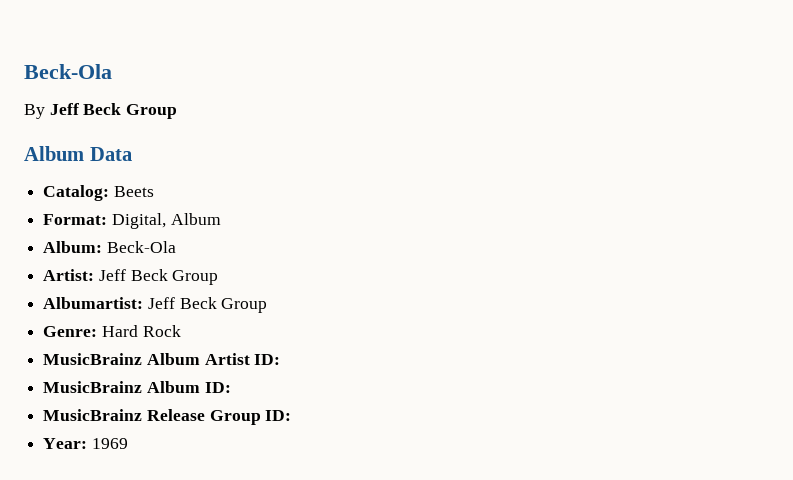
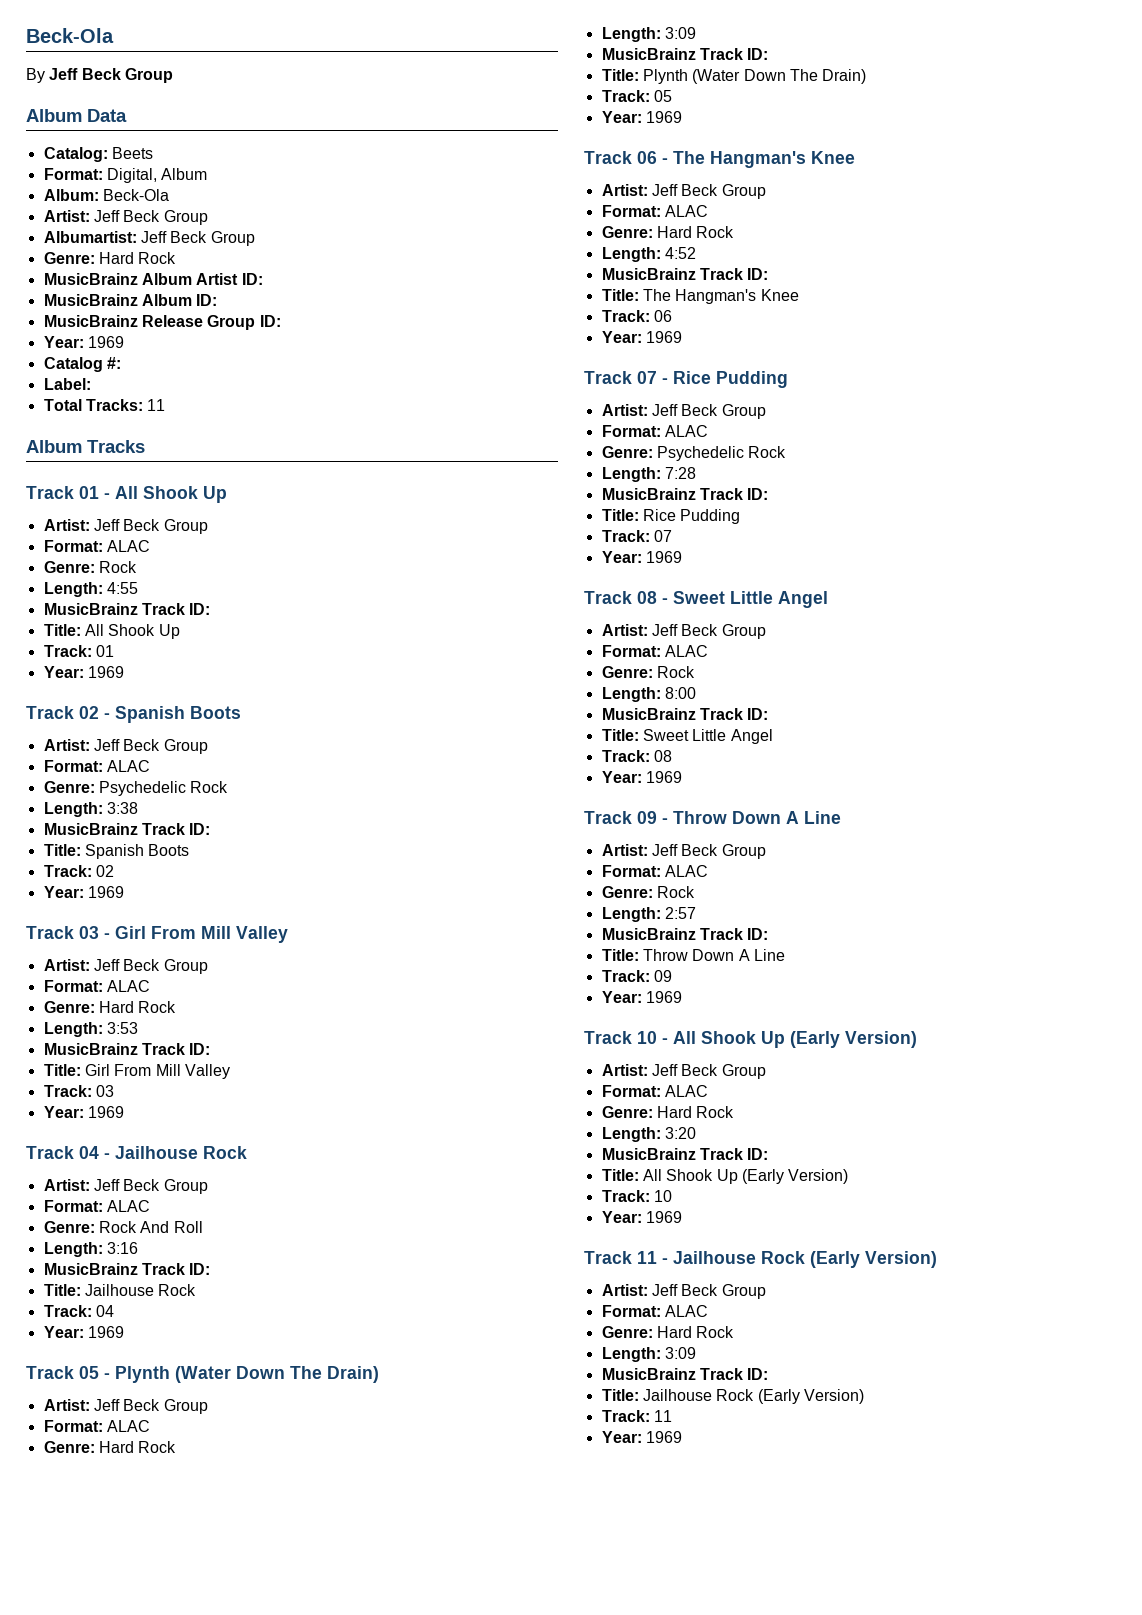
+ Catalog #:
+ Label:
+ Total Tracks: 11
+ Album Tracks
+ Track 01 - All Shook Up
+ Artist: Jeff Beck Group
+ Format: ALAC
+ Genre: Rock
+ Length: 4:55
+ MusicBrainz Track ID:
+ Title: All Shook Up
+ Track: 01
+ Year: 1969
+ Track 02 - Spanish Boots
+ Artist: Jeff Beck Group
+ Format: ALAC
+ Genre: Psychedelic Rock
+ Length: 3:38
+ MusicBrainz Track ID:
+ Title: Spanish Boots
+ Track: 02
+ Year: 1969
+ Track 03 - Girl From Mill Valley
+ Artist: Jeff Beck Group
+ Format: ALAC
+ Genre: Hard Rock
+ Length: 3:53
+ MusicBrainz Track ID:
+ Title: Girl From Mill Valley
+ Track: 03
+ Year: 1969
+ Track 04 - Jailhouse Rock
+ Artist: Jeff Beck Group
+ Format: ALAC
+ Genre: Rock And Roll
+ Length: 3:16
+ MusicBrainz Track ID:
+ Title: Jailhouse Rock
+ Track: 04
+ Year: 1969
+ Track 05 - Plynth (Water Down The Drain)
+ Artist: Jeff Beck Group
+ Format: ALAC
+ Genre: Hard Rock
+ Length: 3:09
+ MusicBrainz Track ID:
+ Title: Plynth (Water Down The Drain)
+ Track: 05
+ Year: 1969
+ Track 06 - The Hangman's Knee
+ Artist: Jeff Beck Group
+ Format: ALAC
+ Genre: Hard Rock
+ Length: 4:52
+ MusicBrainz Track ID:
+ Title: The Hangman's Knee
+ Track: 06
+ Year: 1969
+ Track 07 - Rice Pudding
+ Artist: Jeff Beck Group
+ Format: ALAC
+ Genre: Psychedelic Rock
+ Length: 7:28
+ MusicBrainz Track ID:
+ Title: Rice Pudding
+ Track: 07
+ Year: 1969
+ Track 08 - Sweet Little Angel
+ Artist: Jeff Beck Group
+ Format: ALAC
+ Genre: Rock
+ Length: 8:00
+ MusicBrainz Track ID:
+ Title: Sweet Little Angel
+ Track: 08
+ Year: 1969
+ Track 09 - Throw Down A Line
+ Artist: Jeff Beck Group
+ Format: ALAC
+ Genre: Rock
+ Length: 2:57
+ MusicBrainz Track ID:
+ Title: Throw Down A Line
+ Track: 09
+ Year: 1969
+ Track 10 - All Shook Up (Early Version)
+ Artist: Jeff Beck Group
+ Format: ALAC
+ Genre: Hard Rock
+ Length: 3:20
+ MusicBrainz Track ID:
+ Title: All Shook Up (Early Version)
+ Track: 10
+ Year: 1969
+ Track 11 - Jailhouse Rock (Early Version)
+ Artist: Jeff Beck Group
+ Format: ALAC
+ Genre: Hard Rock
+ Length: 3:09
+ MusicBrainz Track ID:
+ Title: Jailhouse Rock (Early Version)
+ Track: 11
+ Year: 1969

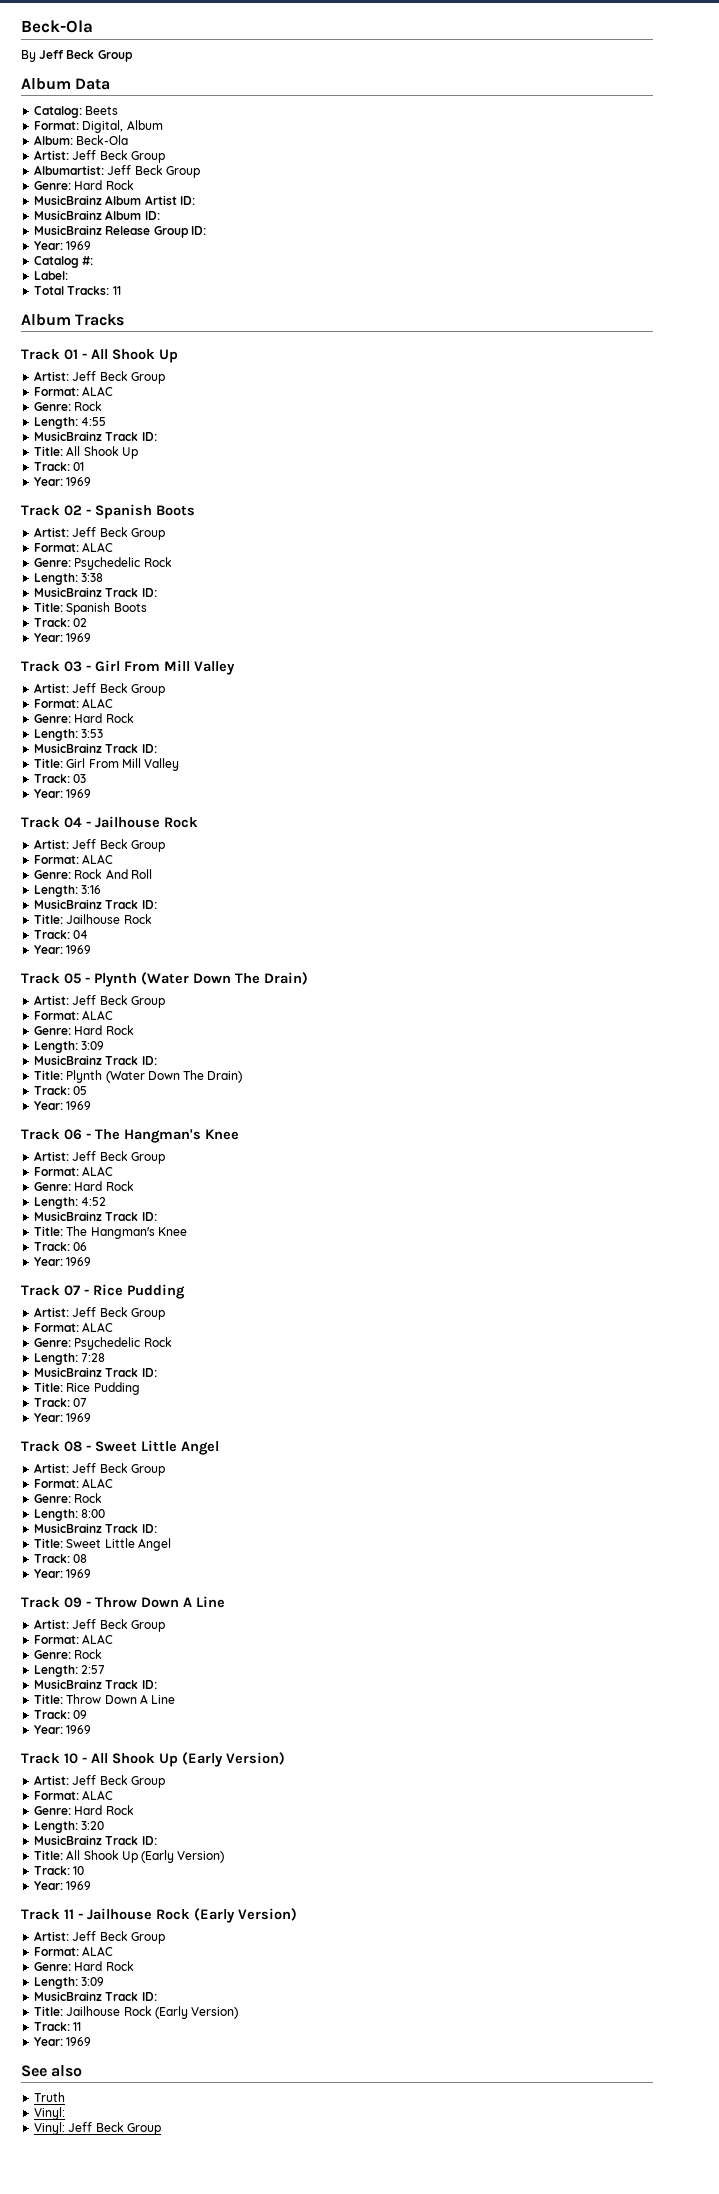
+ See also
+ Truth
+ Vinyl:
+ Vinyl: Jeff Beck Group

